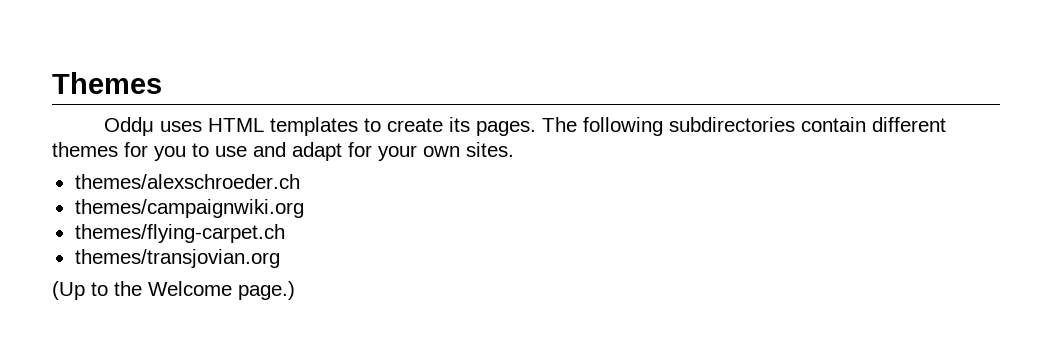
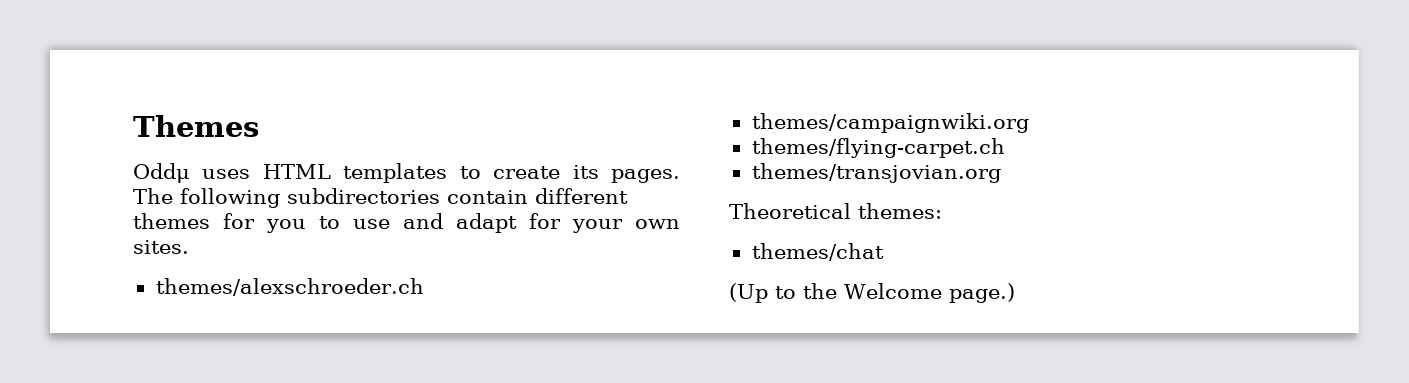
+ Theoretical themes:
+ themes/chat

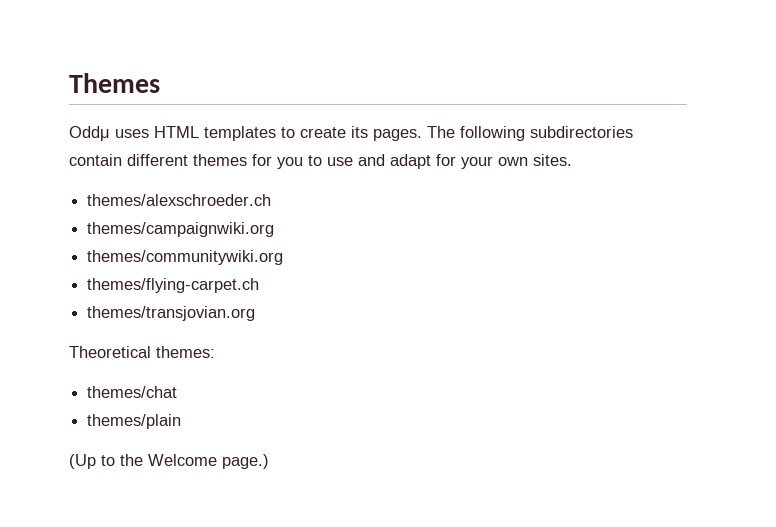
+ themes/communitywiki.org
+ themes/plain

